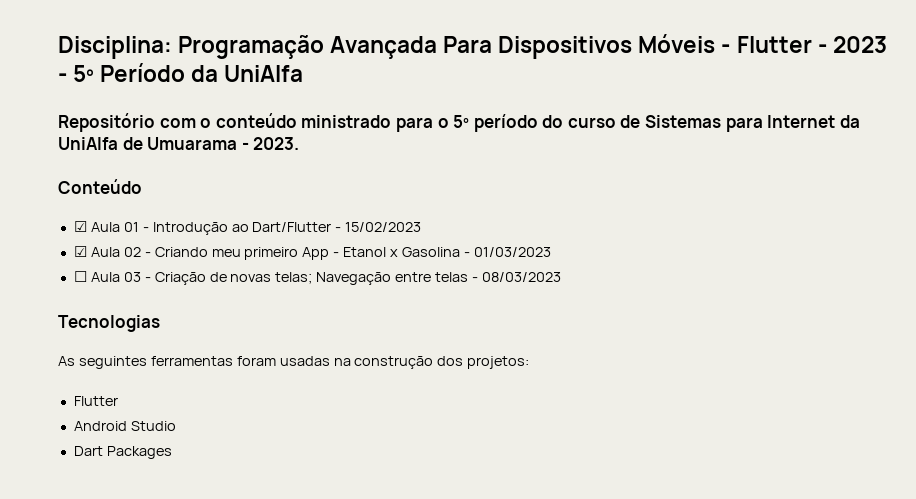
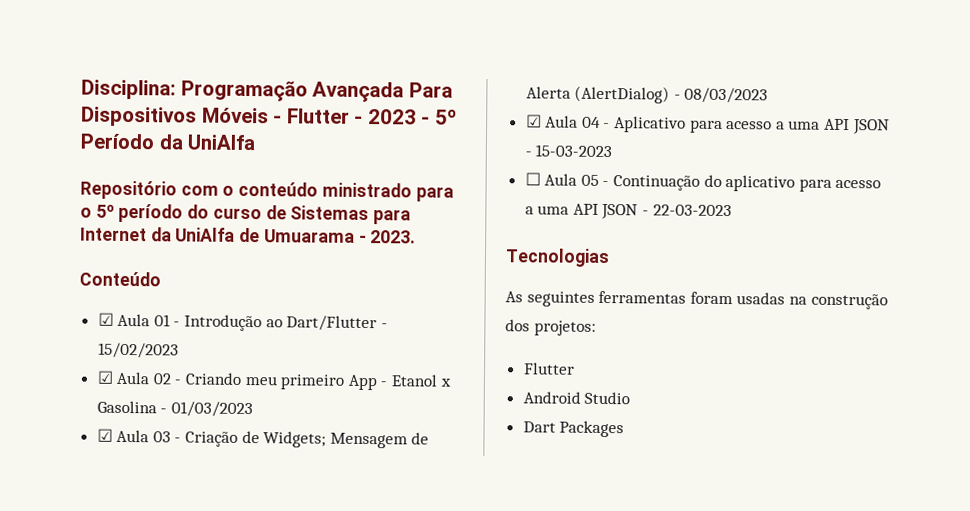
- ☐ Aula 03 - Criação de novas telas; Navegação entre telas - 08/03/2023
+ ☑ Aula 03 - Criação de Widgets; Mensagem de Alerta (AlertDialog) - 08/03/2023
+ ☑ Aula 04 - Aplicativo para acesso a uma API JSON - 15-03-2023
+ ☐ Aula 05 - Continuação do aplicativo para acesso a uma API JSON - 22-03-2023

